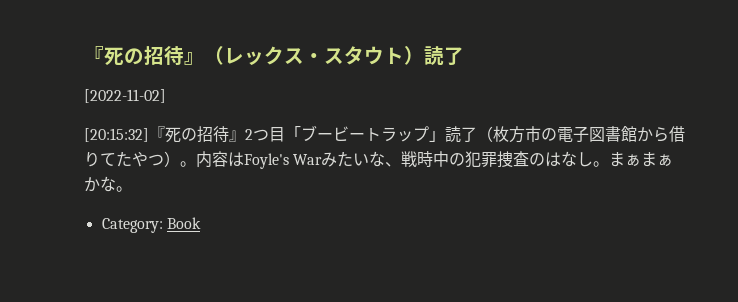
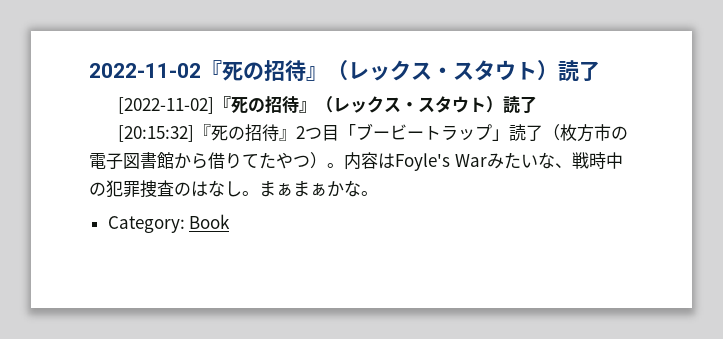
- 『死の招待』（レックス・スタウト）読了
+ 2022-11-02『死の招待』（レックス・スタウト）読了
- [2022-11-02]
+ [2022-11-02]『死の招待』（レックス・スタウト）読了

